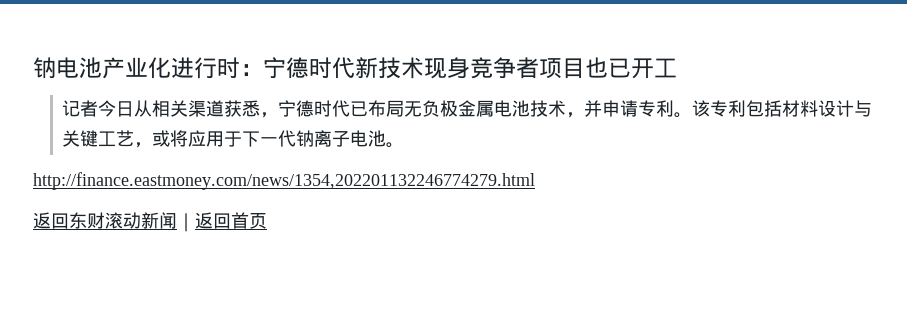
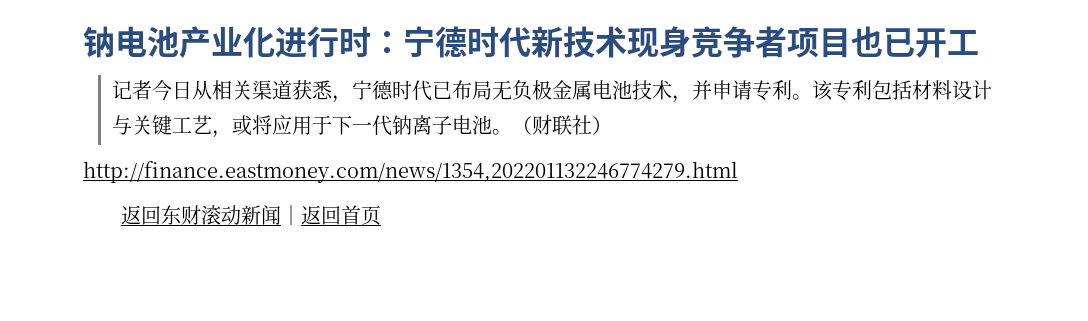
+ （财联社）

